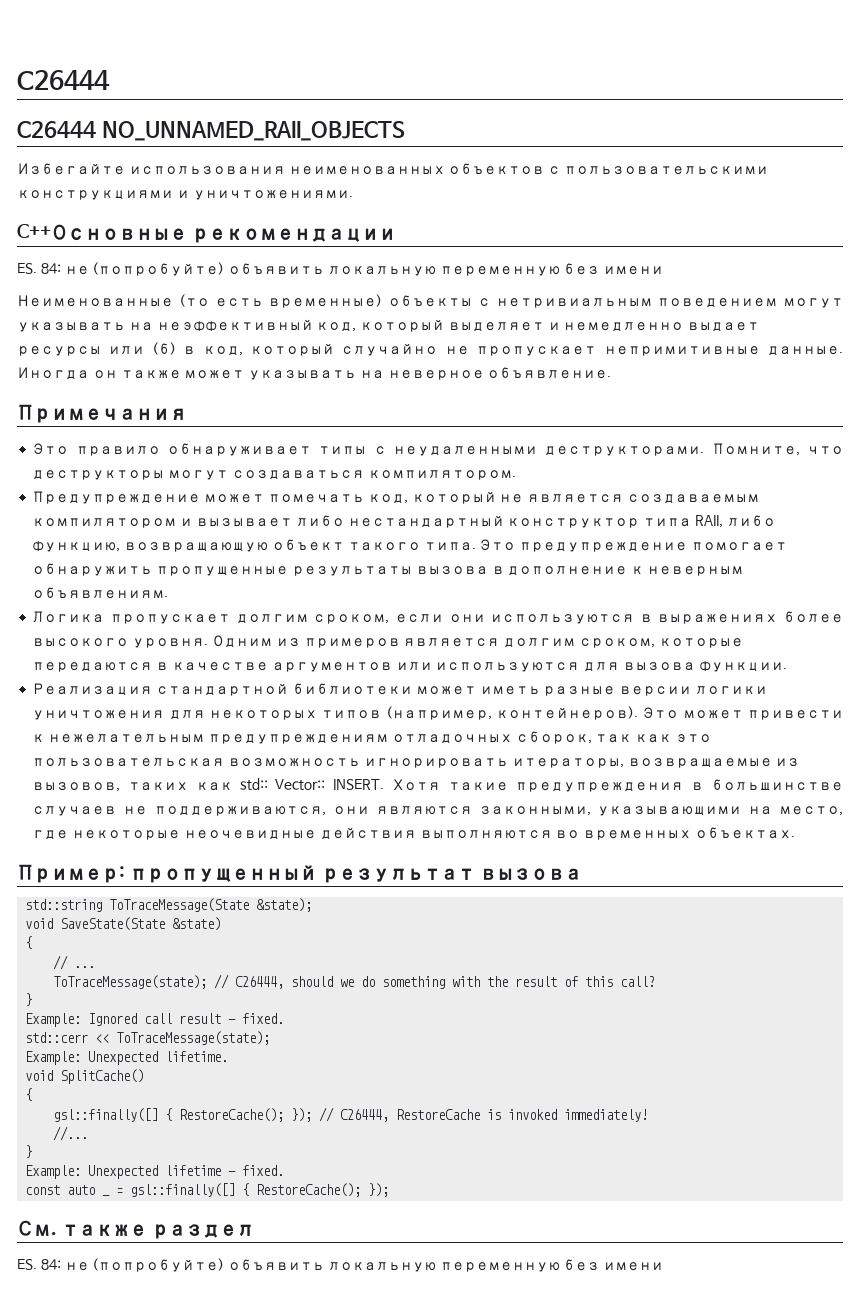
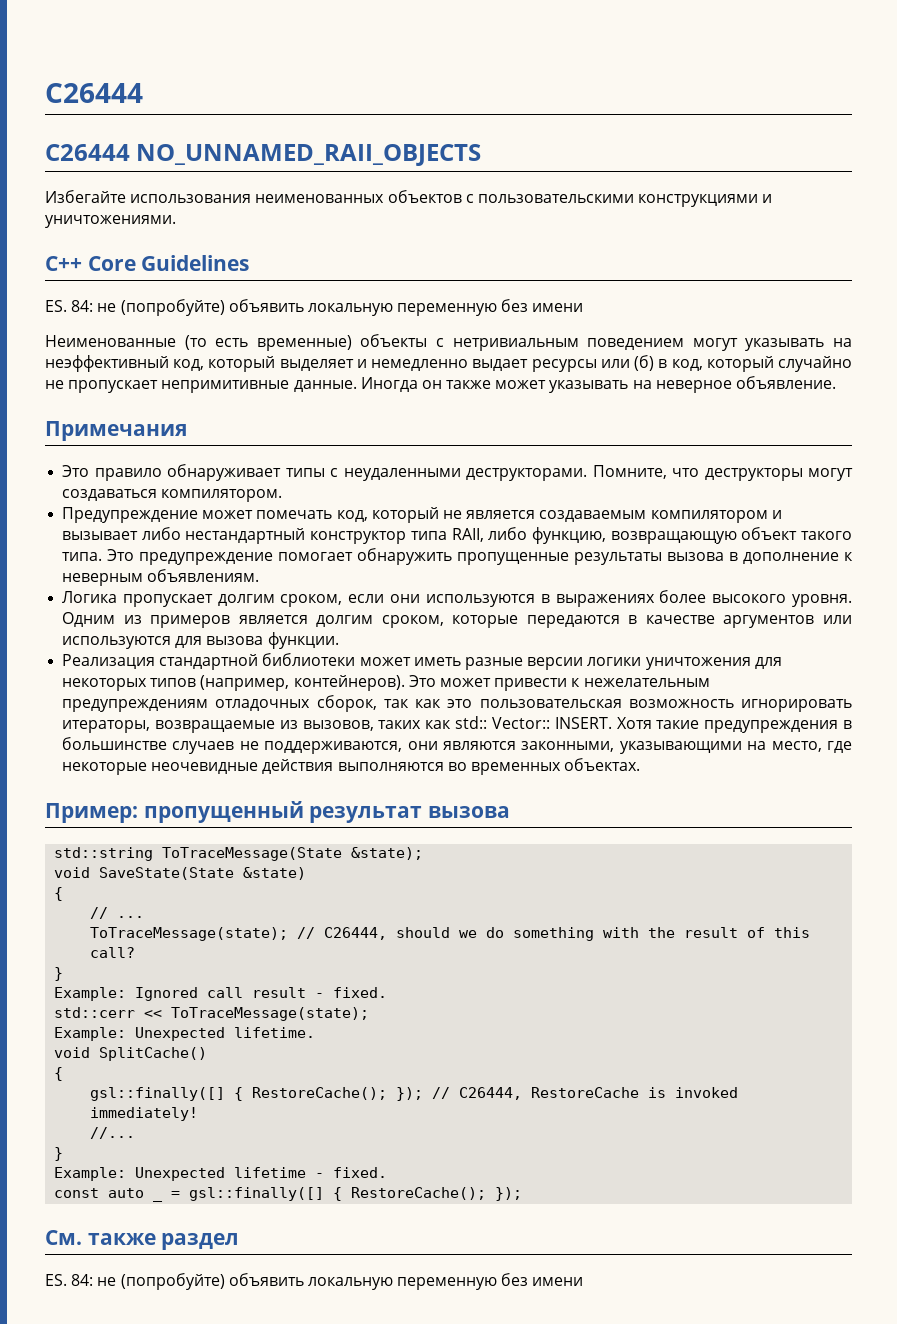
- C++Основные рекомендации
+ C++ Core Guidelines

